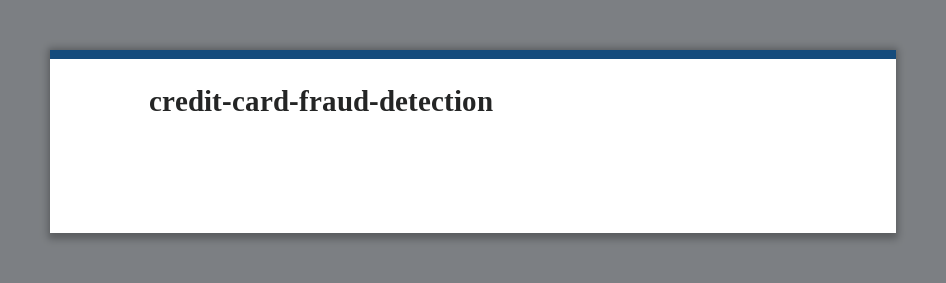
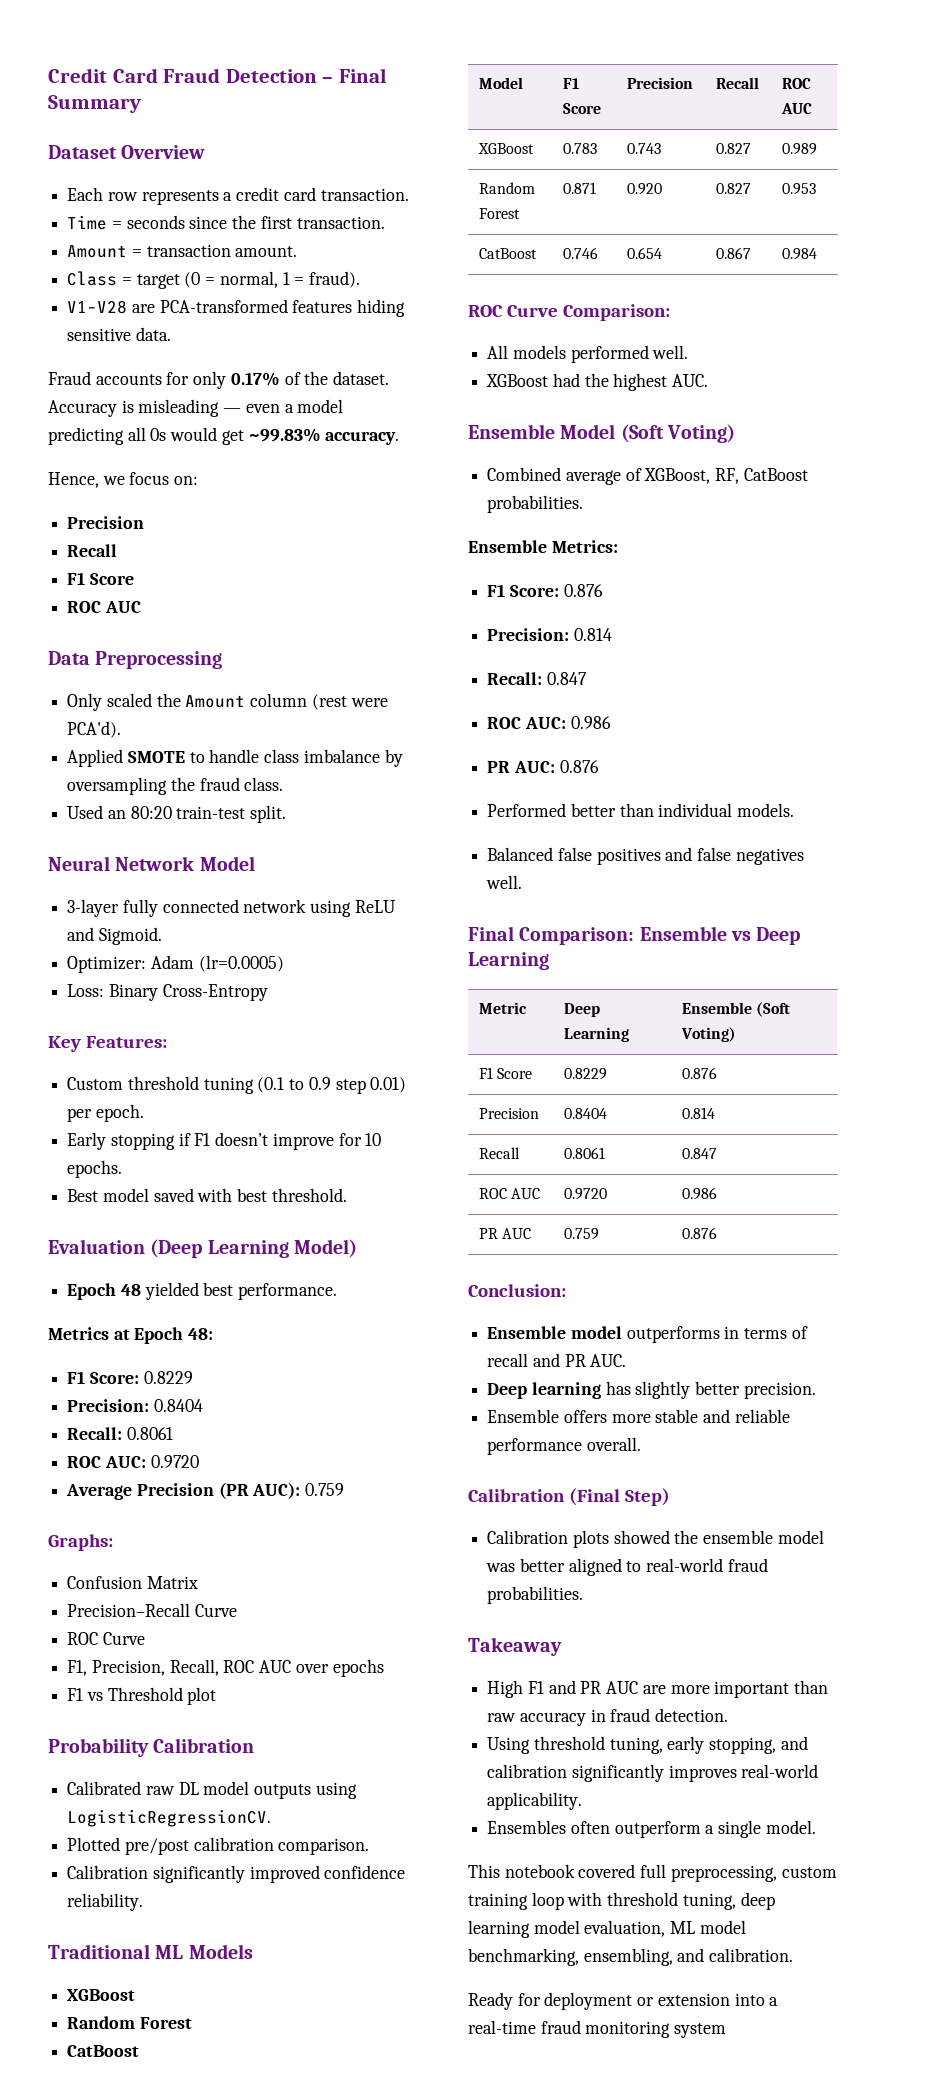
- credit-card-fraud-detection
+ Credit Card Fraud Detection – Final Summary
+ Dataset Overview
+ Each row represents a credit card transaction.
+ Time = seconds since the first transaction.
+ Amount = transaction amount.
+ Class = target (0 = normal, 1 = fraud).
+ V1–V28 are PCA-transformed features hiding sensitive data.
+ Fraud accounts for only 0.17% of the dataset. Accuracy is misleading — even a model predicting all 0s would get ~99.83% accuracy.
+ Hence, we focus on:
+ Precision
+ Recall
+ F1 Score
+ ROC AUC
+ Data Preprocessing
+ Only scaled the Amount column (rest were PCA'd).
+ Applied SMOTE to handle class imbalance by oversampling the fraud class.
+ Used an 80:20 train-test split.
+ Neural Network Model
+ 3-layer fully connected network using ReLU and Sigmoid.
+ Optimizer: Adam (lr=0.0005)
+ Loss: Binary Cross-Entropy
+ Key Features:
+ Custom threshold tuning (0.1 to 0.9 step 0.01) per epoch.
+ Early stopping if F1 doesn’t improve for 10 epochs.
+ Best model saved with best threshold.
+ Evaluation (Deep Learning Model)
+ Epoch 48 yielded best performance.
+ Metrics at Epoch 48:
+ F1 Score: 0.8229
+ Precision: 0.8404
+ Recall: 0.8061
+ ROC AUC: 0.9720
+ Average Precision (PR AUC): 0.759
+ Graphs:
+ Confusion Matrix
+ Precision–Recall Curve
+ ROC Curve
+ F1, Precision, Recall, ROC AUC over epochs
+ F1 vs Threshold plot
+ Probability Calibration
+ Calibrated raw DL model outputs using LogisticRegressionCV.
+ Plotted pre/post calibration comparison.
+ Calibration significantly improved confidence reliability.
+ Traditional ML Models
+ XGBoost
+ Random Forest
+ CatBoost
+ Model | F1 Score | Precision | Recall | ROC AUC
+ XGBoost | 0.783 | 0.743 | 0.827 | 0.989
+ Random Forest | 0.871 | 0.920 | 0.827 | 0.953
+ CatBoost | 0.746 | 0.654 | 0.867 | 0.984
+ ROC Curve Comparison:
+ All models performed well.
+ XGBoost had the highest AUC.
+ Ensemble Model (Soft Voting)
+ Combined average of XGBoost, RF, CatBoost probabilities.
+ Ensemble Metrics:
+ F1 Score: 0.876
+ Precision: 0.814
+ Recall: 0.847
+ ROC AUC: 0.986
+ PR AUC: 0.876
+ Performed better than individual models.
+ Balanced false positives and false negatives well.
+ Final Comparison: Ensemble vs Deep Learning
+ Metric | Deep Learning | Ensemble (Soft Voting)
+ F1 Score | 0.8229 | 0.876
+ Precision | 0.8404 | 0.814
+ Recall | 0.8061 | 0.847
+ ROC AUC | 0.9720 | 0.986
+ PR AUC | 0.759 | 0.876
+ Conclusion:
+ Ensemble model outperforms in terms of recall and PR AUC.
+ Deep learning has slightly better precision.
+ Ensemble offers more stable and reliable performance overall.
+ Calibration (Final Step)
+ Calibration plots showed the ensemble model was better aligned to real-world fraud probabilities.
+ Takeaway
+ High F1 and PR AUC are more important than raw accuracy in fraud detection.
+ Using threshold tuning, early stopping, and calibration significantly improves real-world applicability.
+ Ensembles often outperform a single model.
+ This notebook covered full preprocessing, custom training loop with threshold tuning, deep learning model evaluation, ML model benchmarking, ensembling, and calibration.
+ Ready for deployment or extension into a real-time fraud monitoring system

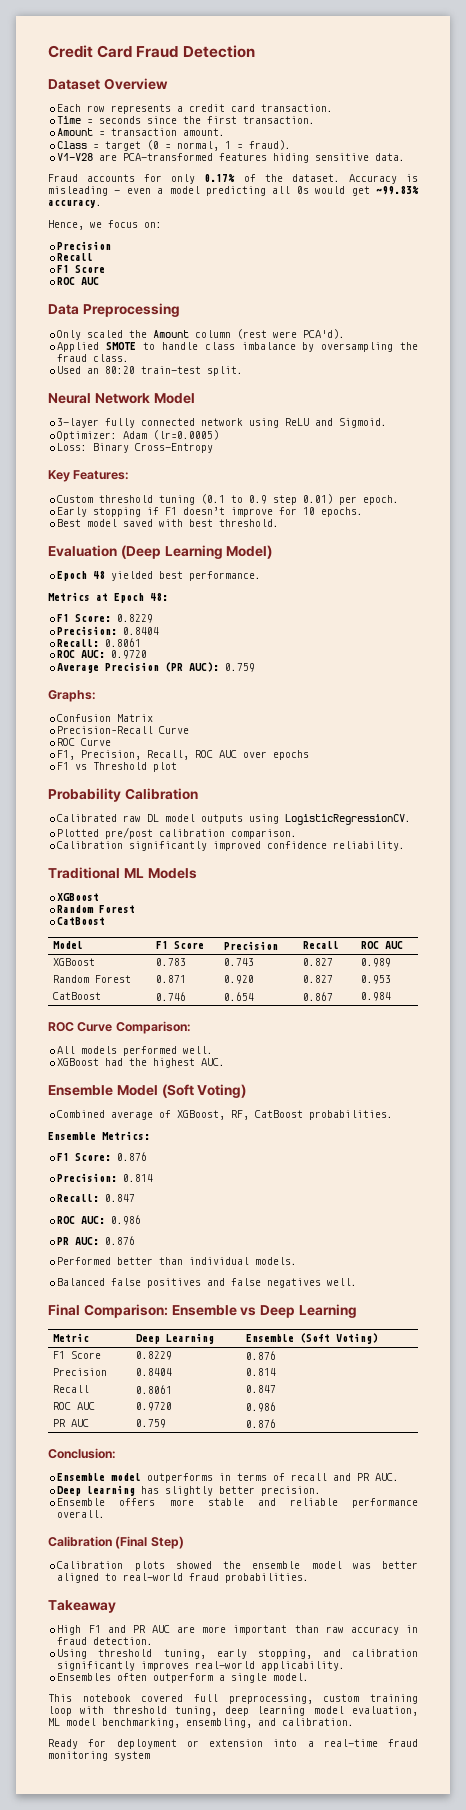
- Credit Card Fraud Detection – Final Summary
+ Credit Card Fraud Detection

